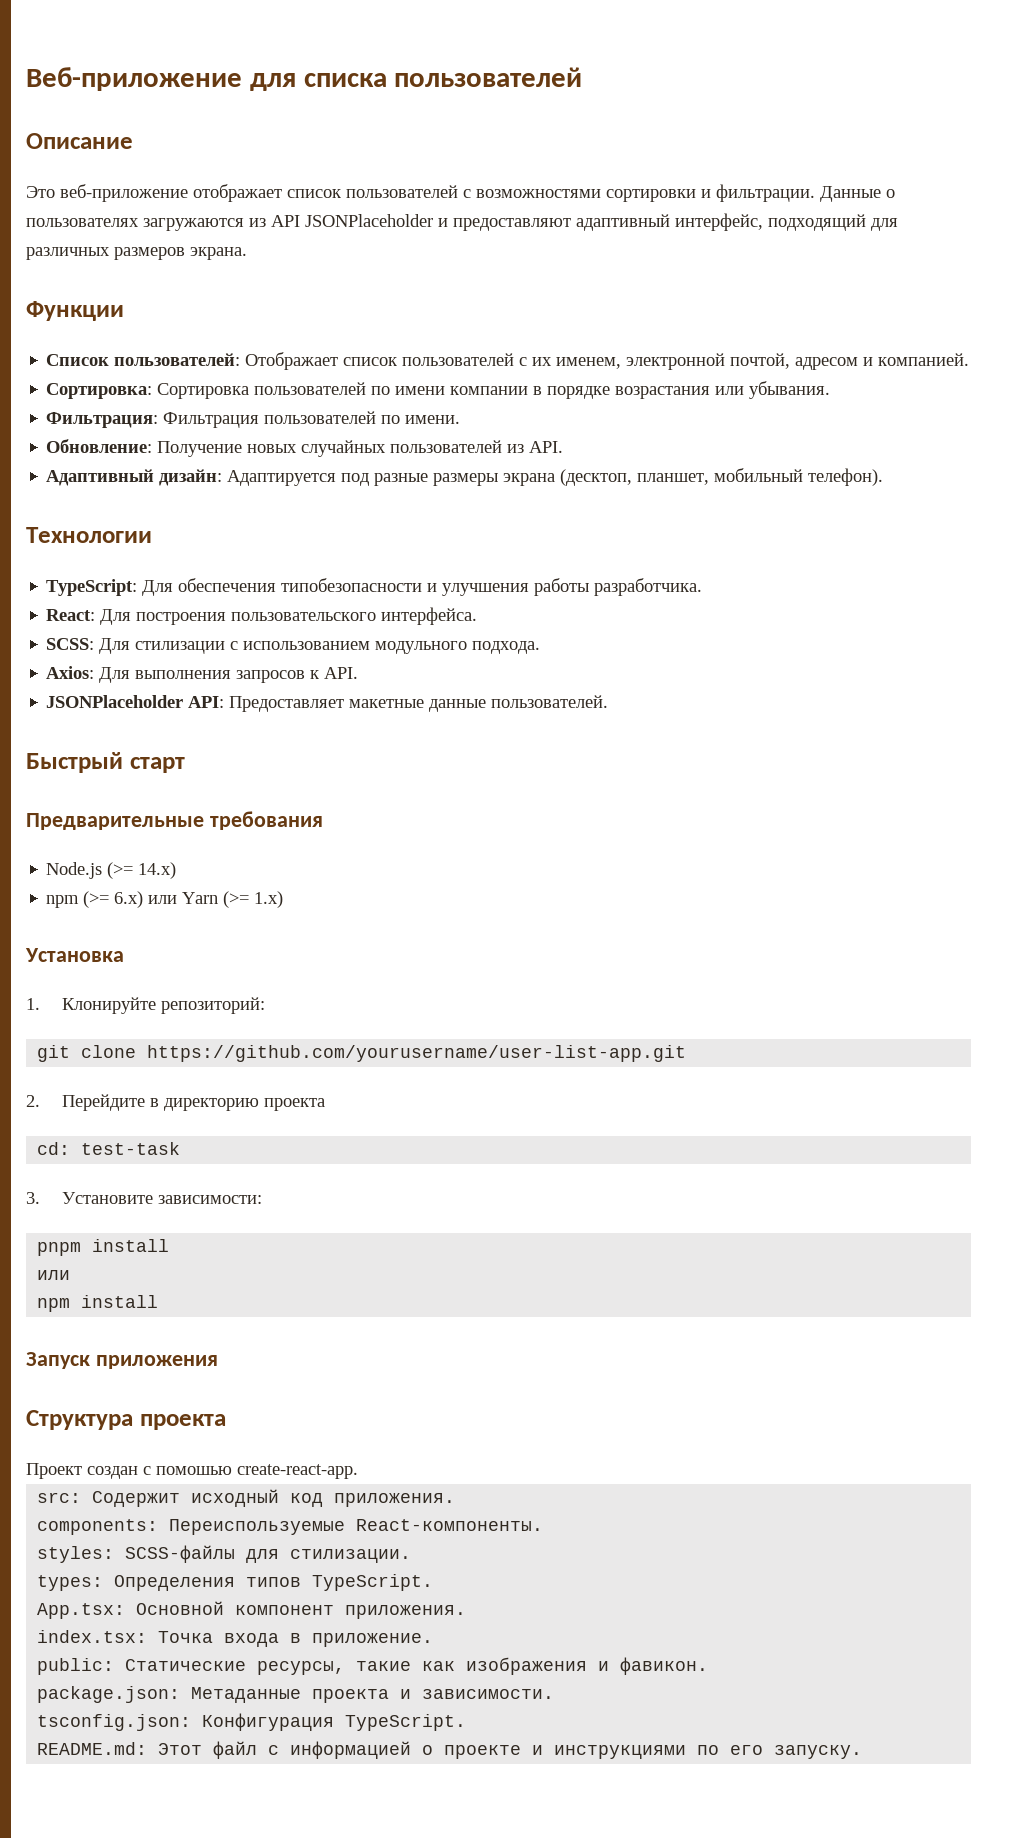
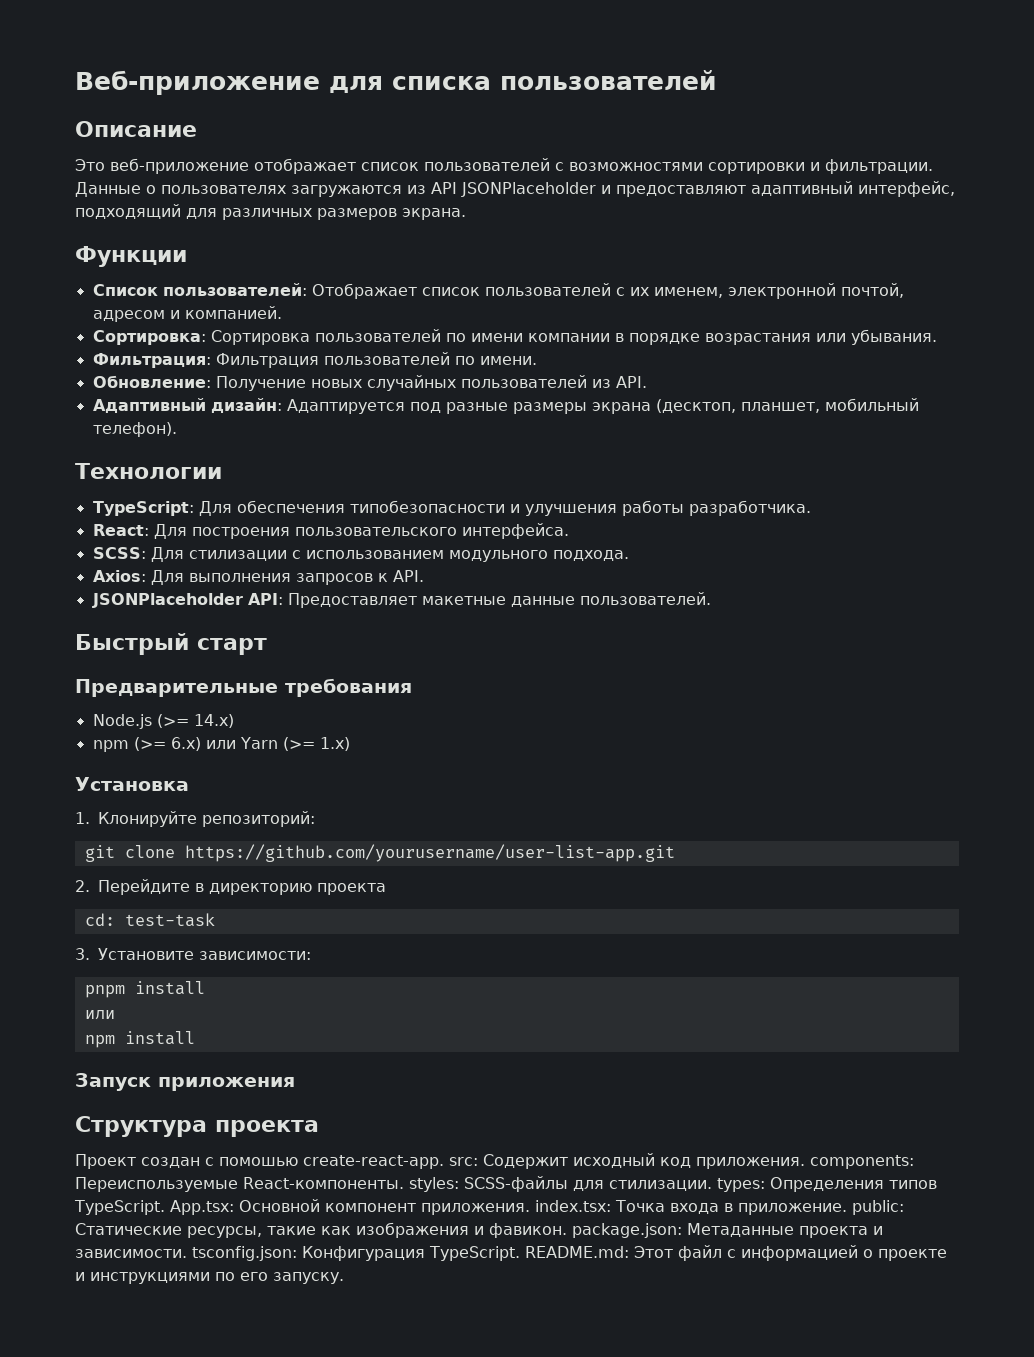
- Проект создан с помошью create-react-app.
- src: Содержит исходный код приложения.
- components: Переиспользуемые React-компоненты.
- styles: SCSS-файлы для стилизации.
- types: Определения типов TypeScript.
- App.tsx: Основной компонент приложения.
- index.tsx: Точка входа в приложение.
- public: Статические ресурсы, такие как изображения и фавикон.
- package.json: Метаданные проекта и зависимости.
- tsconfig.json: Конфигурация TypeScript.
- README.md: Этот файл с информацией о проекте и инструкциями по его запуску.
+ Проект создан с помошью create-react-app. src: Содержит исходный код приложения. components: Переиспользуемые React-компоненты. styles: SCSS-файлы для стилизации. types: Определения типов TypeScript. App.tsx: Основной компонент приложения. index.tsx: Точка входа в приложение. public: Статические ресурсы, такие как изображения и фавикон. package.json: Метаданные проекта и зависимости. tsconfig.json: Конфигурация TypeScript. README.md: Этот файл с информацией о проекте и инструкциями по его запуску.

